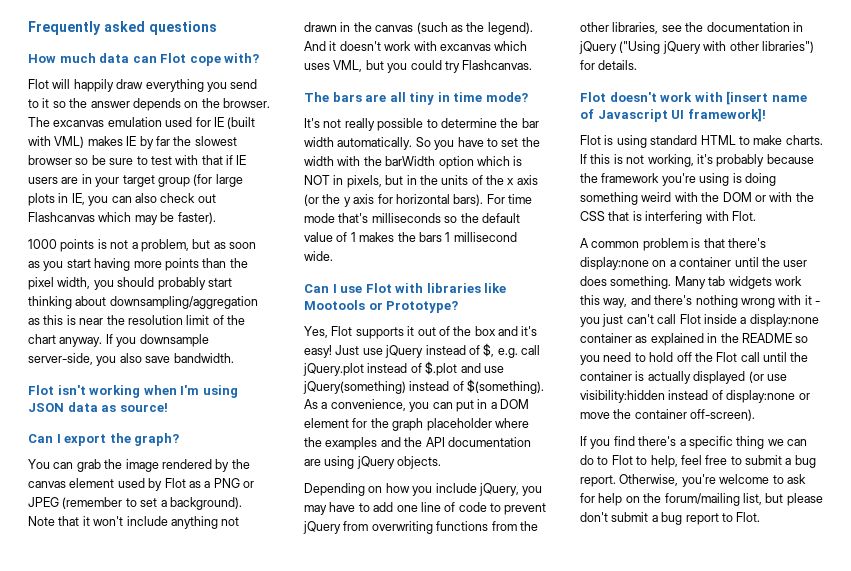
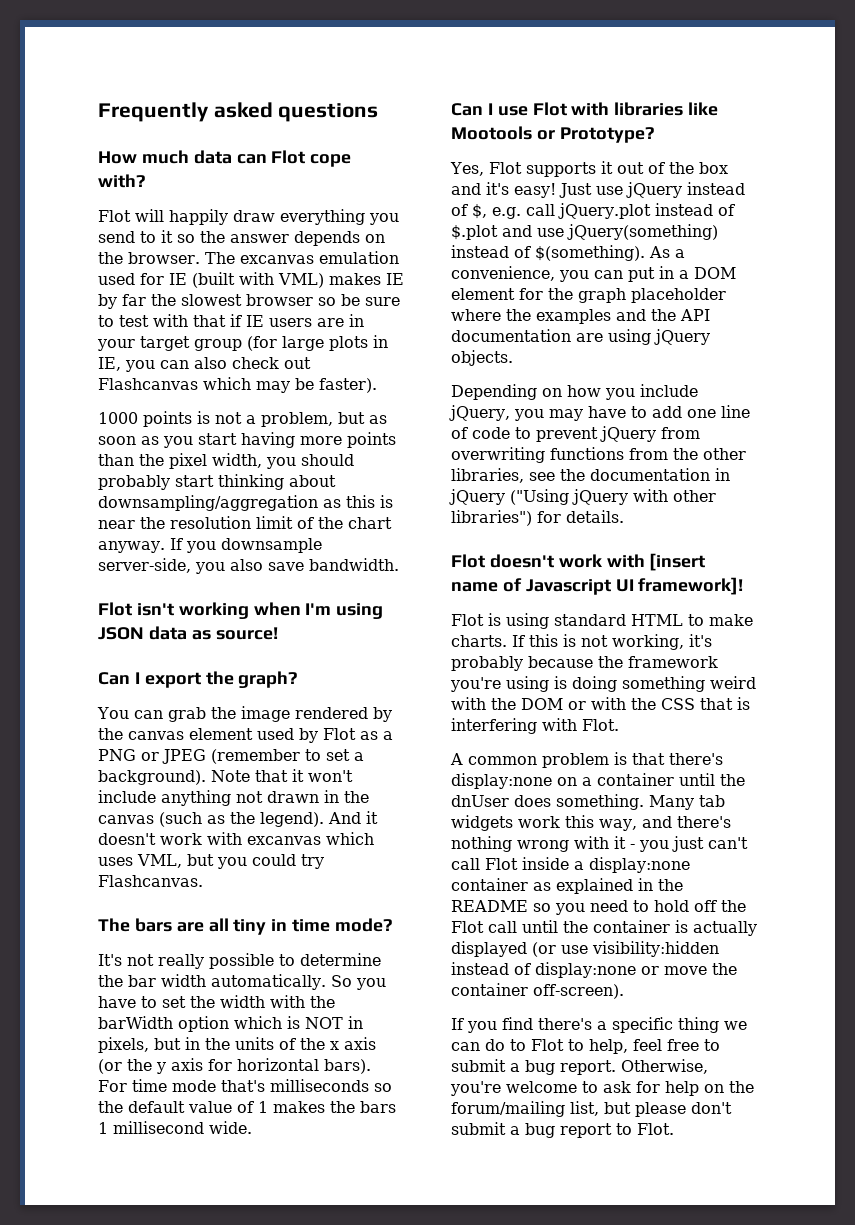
- A common problem is that there's display:none on a container until the user does something.
+ A common problem is that there's display:none on a container until the dnUser does something.

